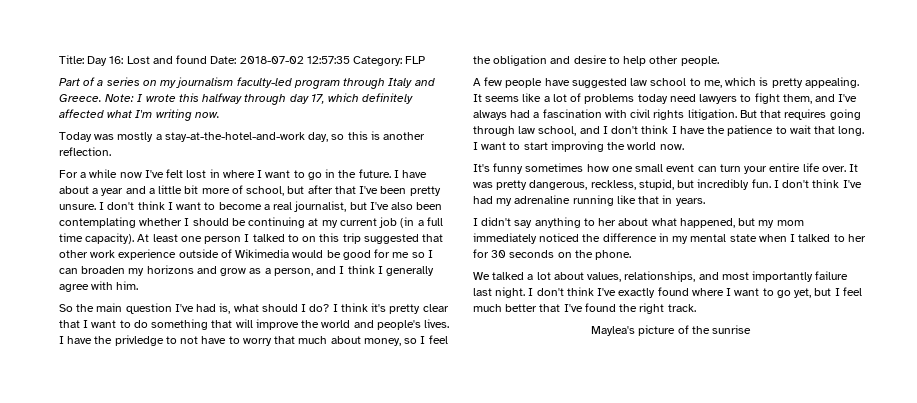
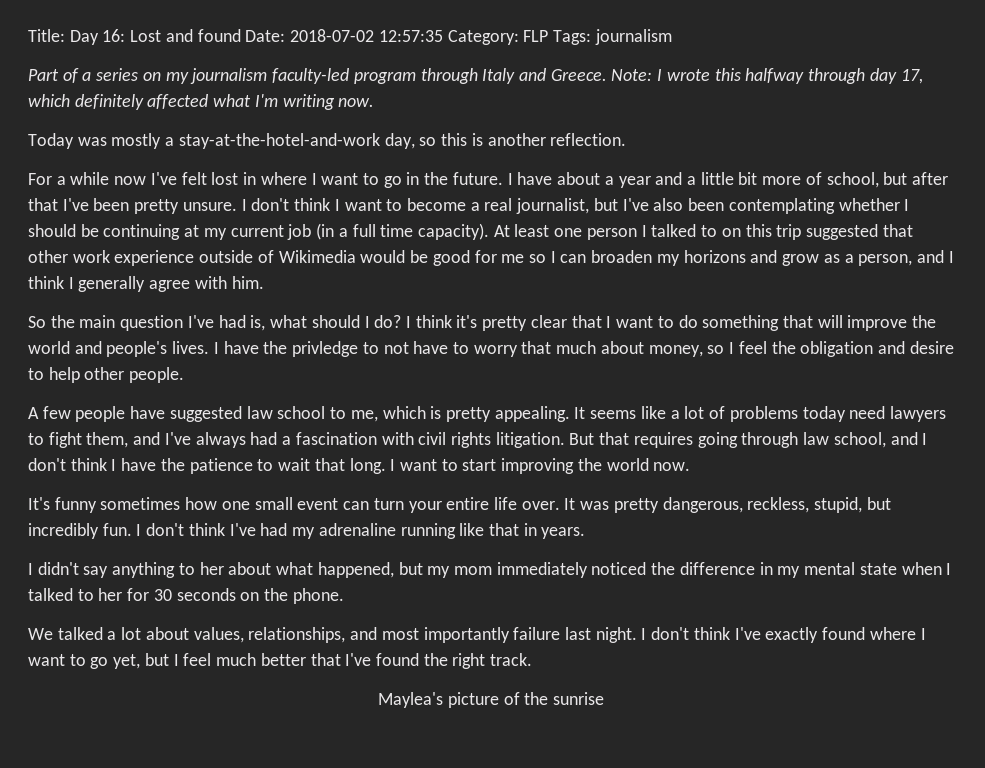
- Title: Day 16: Lost and found Date: 2018-07-02 12:57:35 Category: FLP
+ Title: Day 16: Lost and found Date: 2018-07-02 12:57:35 Category: FLP Tags: journalism

